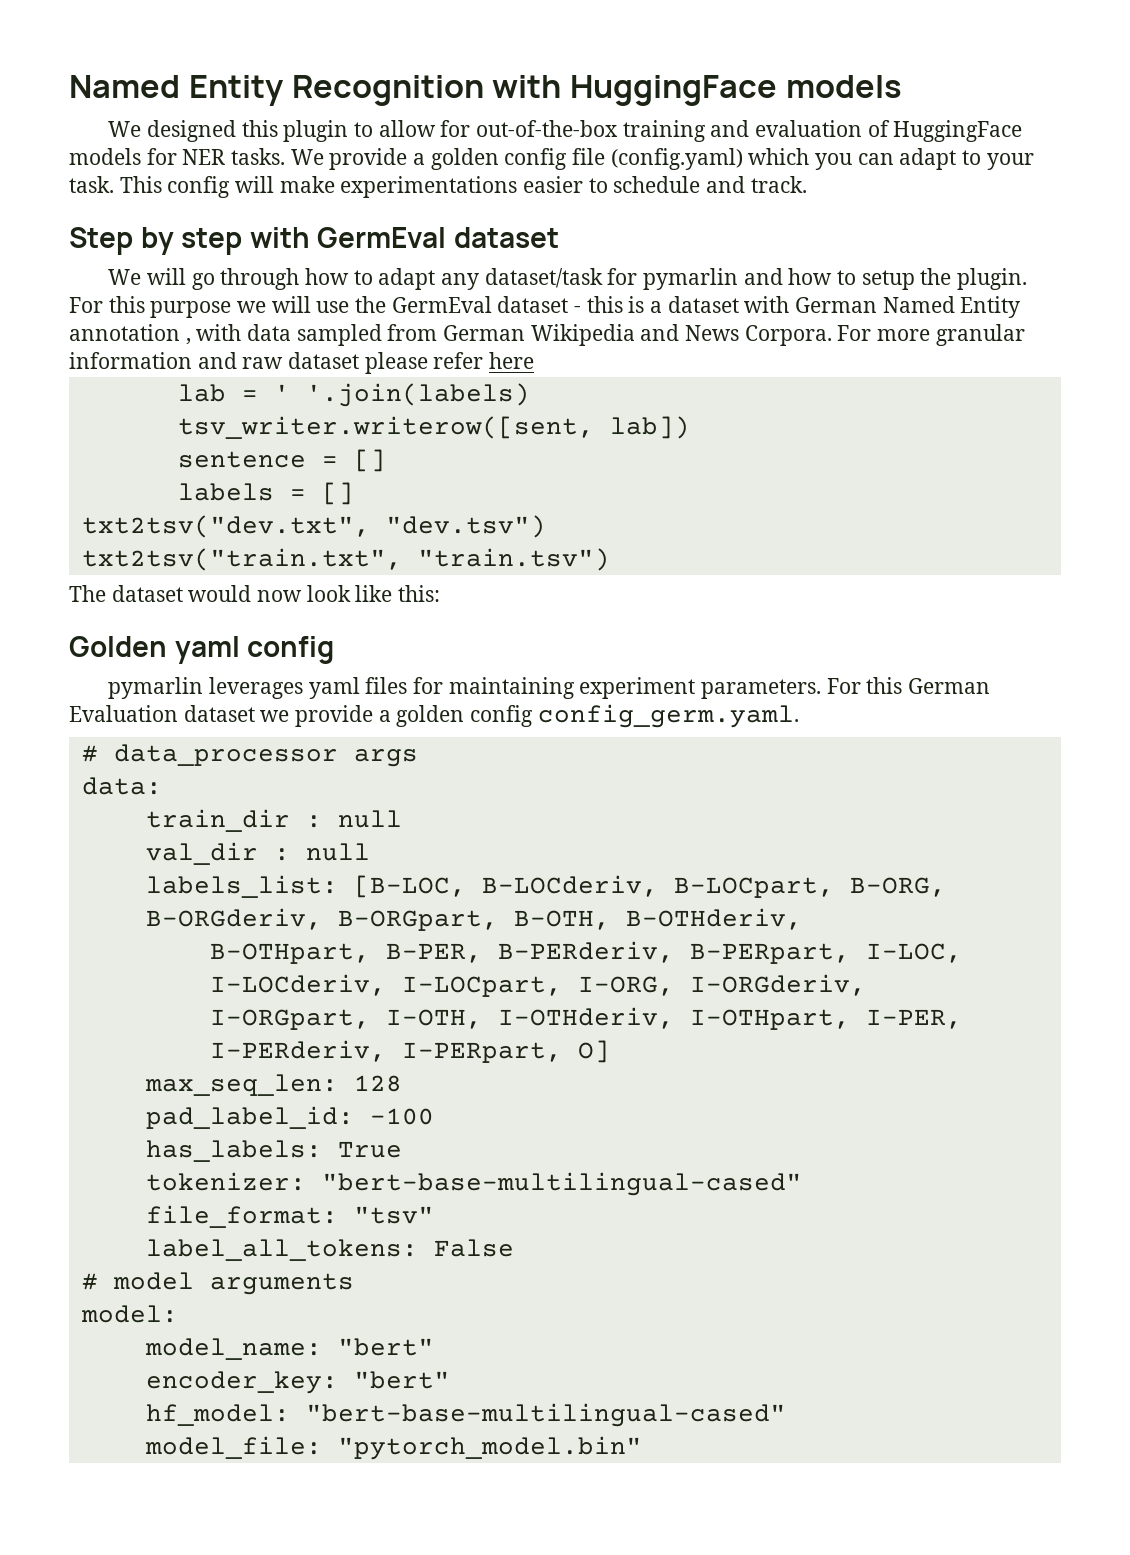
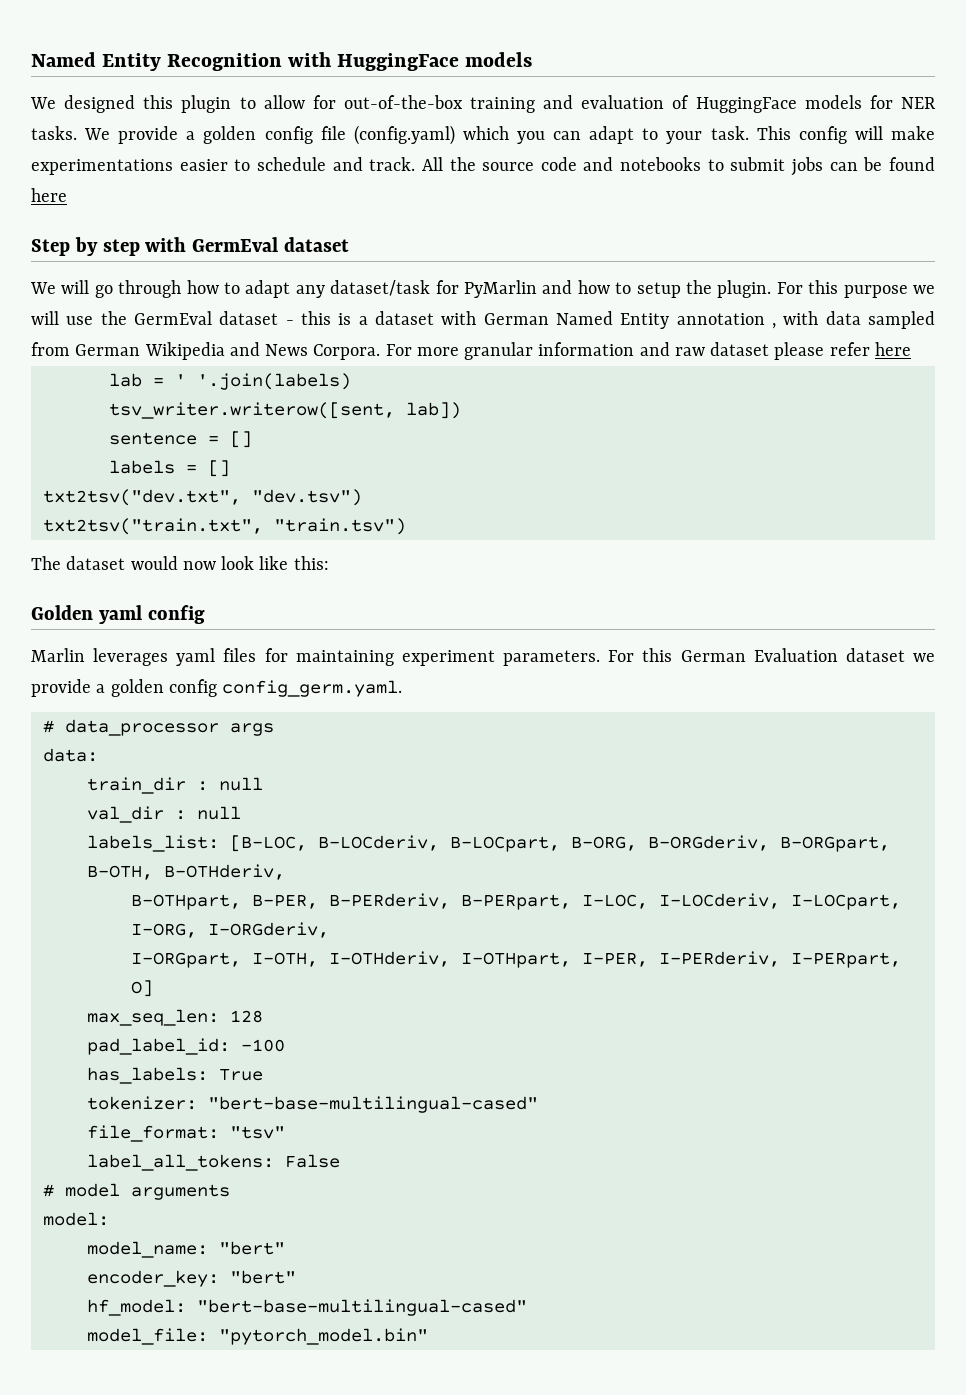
+ All the source code and notebooks to submit jobs can be found here
- We will go through how to adapt any dataset/task for pymarlin and how to setup the plugin.
+ We will go through how to adapt any dataset/task for PyMarlin and how to setup the plugin.
- pymarlin leverages yaml files for maintaining experiment parameters.
+ Marlin leverages yaml files for maintaining experiment parameters.

